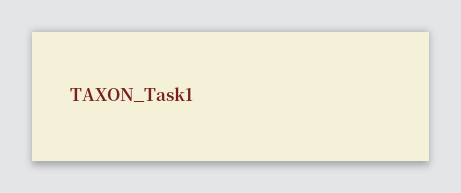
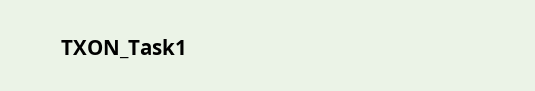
- TAXON_Task1
+ TXON_Task1

